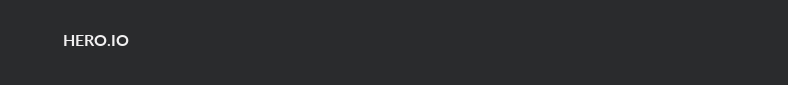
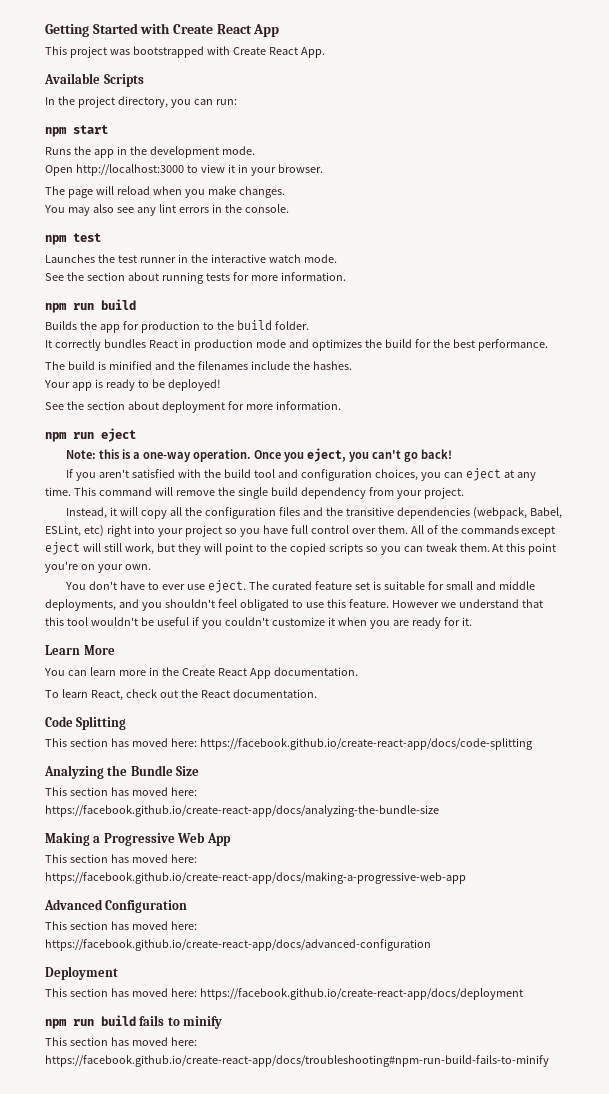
- HERO.IO
+ Getting Started with Create React App
+ This project was bootstrapped with Create React App.
+ Available Scripts
+ In the project directory, you can run:
+ npm start
+ Runs the app in the development mode.
+ Open http://localhost:3000 to view it in your browser.
+ The page will reload when you make changes.
+ You may also see any lint errors in the console.
+ npm test
+ Launches the test runner in the interactive watch mode.
+ See the section about running tests for more information.
+ npm run build
+ Builds the app for production to the build folder.
+ It correctly bundles React in production mode and optimizes the build for the best performance.
+ The build is minified and the filenames include the hashes.
+ Your app is ready to be deployed!
+ See the section about deployment for more information.
+ npm run eject
+ Note: this is a one-way operation. Once you eject, you can't go back!
+ If you aren't satisfied with the build tool and configuration choices, you can eject at any time. This command will remove the single build dependency from your project.
+ Instead, it will copy all the configuration files and the transitive dependencies (webpack, Babel, ESLint, etc) right into your project so you have full control over them. All of the commands except eject will still work, but they will point to the copied scripts so you can tweak them. At this point you're on your own.
+ You don't have to ever use eject. The curated feature set is suitable for small and middle deployments, and you shouldn't feel obligated to use this feature. However we understand that this tool wouldn't be useful if you couldn't customize it when you are ready for it.
+ Learn More
+ You can learn more in the Create React App documentation.
+ To learn React, check out the React documentation.
+ Code Splitting
+ This section has moved here: https://facebook.github.io/create-react-app/docs/code-splitting
+ Analyzing the Bundle Size
+ This section has moved here: https://facebook.github.io/create-react-app/docs/analyzing-the-bundle-size
+ Making a Progressive Web App
+ This section has moved here: https://facebook.github.io/create-react-app/docs/making-a-progressive-web-app
+ Advanced Configuration
+ This section has moved here: https://facebook.github.io/create-react-app/docs/advanced-configuration
+ Deployment
+ This section has moved here: https://facebook.github.io/create-react-app/docs/deployment
+ npm run build fails to minify
+ This section has moved here: https://facebook.github.io/create-react-app/docs/troubleshooting#npm-run-build-fails-to-minify

